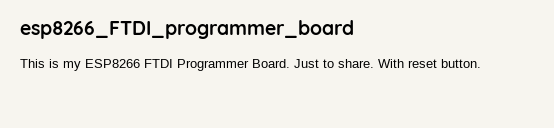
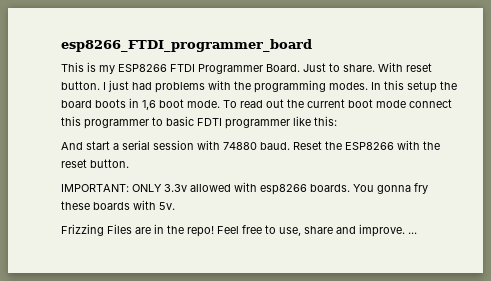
+ I just had problems with the programming modes. In this setup the board boots in 1,6 boot mode. To read out the current boot mode connect this programmer to basic FDTI programmer like this:
+ And start a serial session with 74880 baud. Reset the ESP8266 with the reset button.
+ IMPORTANT: ONLY 3.3v allowed with esp8266 boards. You gonna fry these boards with 5v.
+ Frizzing Files are in the repo! Feel free to use, share and improve. ...

